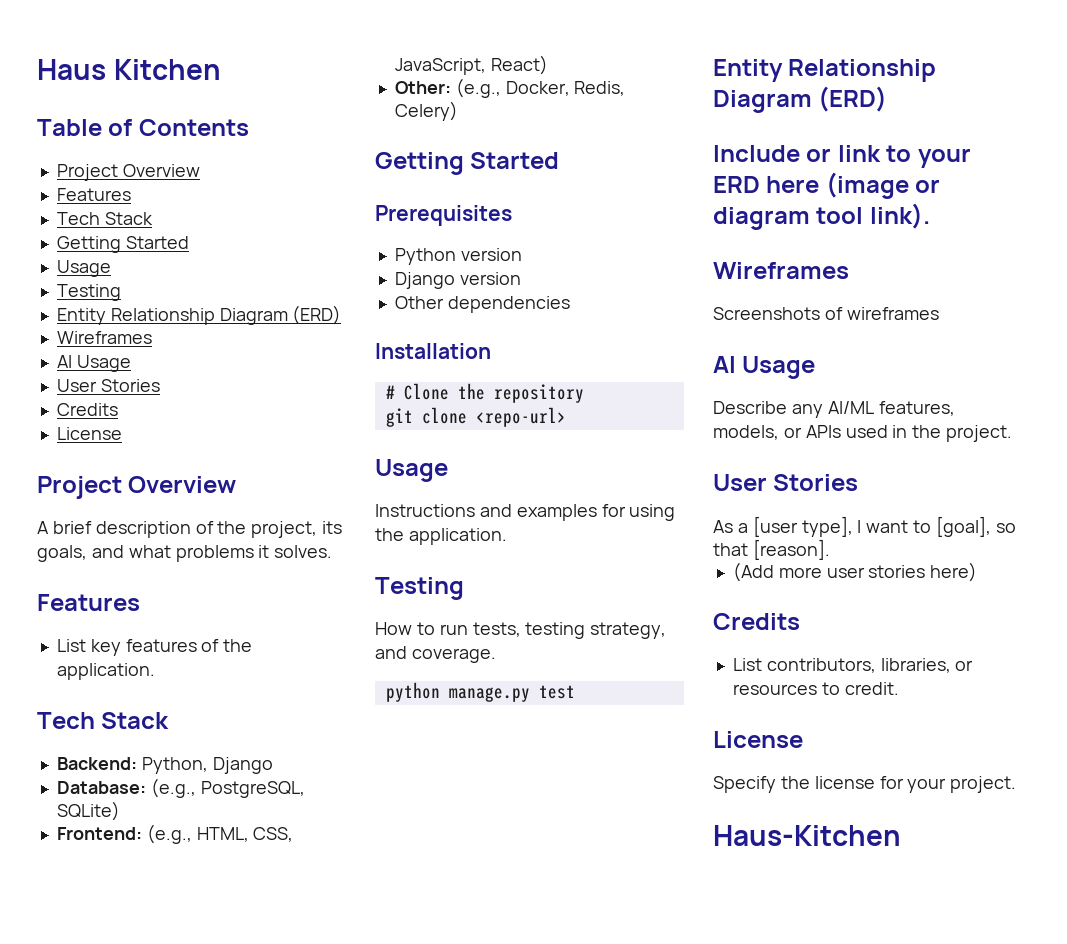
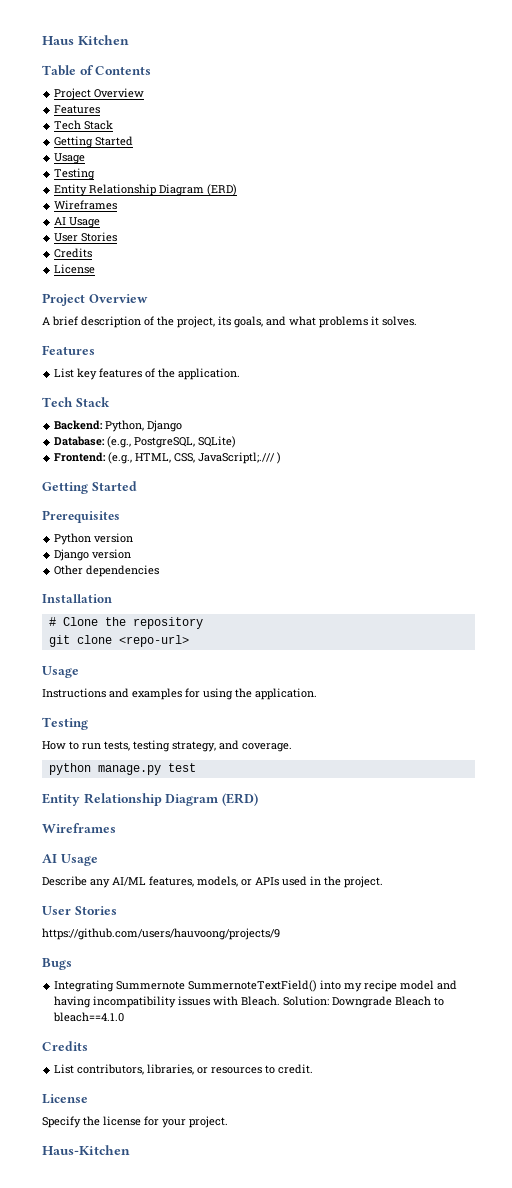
- Frontend: (e.g., HTML, CSS, JavaScript, React)
- Other: (e.g., Docker, Redis, Celery)
+ Frontend: (e.g., HTML, CSS, JavaScriptl;./// )
  python manage.py test
  Entity Relationship Diagram (ERD)
- Include or link to your ERD here (image or diagram tool link).
  Wireframes
- Screenshots of wireframes
- As a [user type], I want to [goal], so that [reason].
- (Add more user stories here)
+ https://github.com/users/hauvoong/projects/9
+ Bugs
+ Integrating Summernote SummernoteTextField() into my recipe model and having incompatibility issues with Bleach. Solution: Downgrade Bleach to bleach==4.1.0

